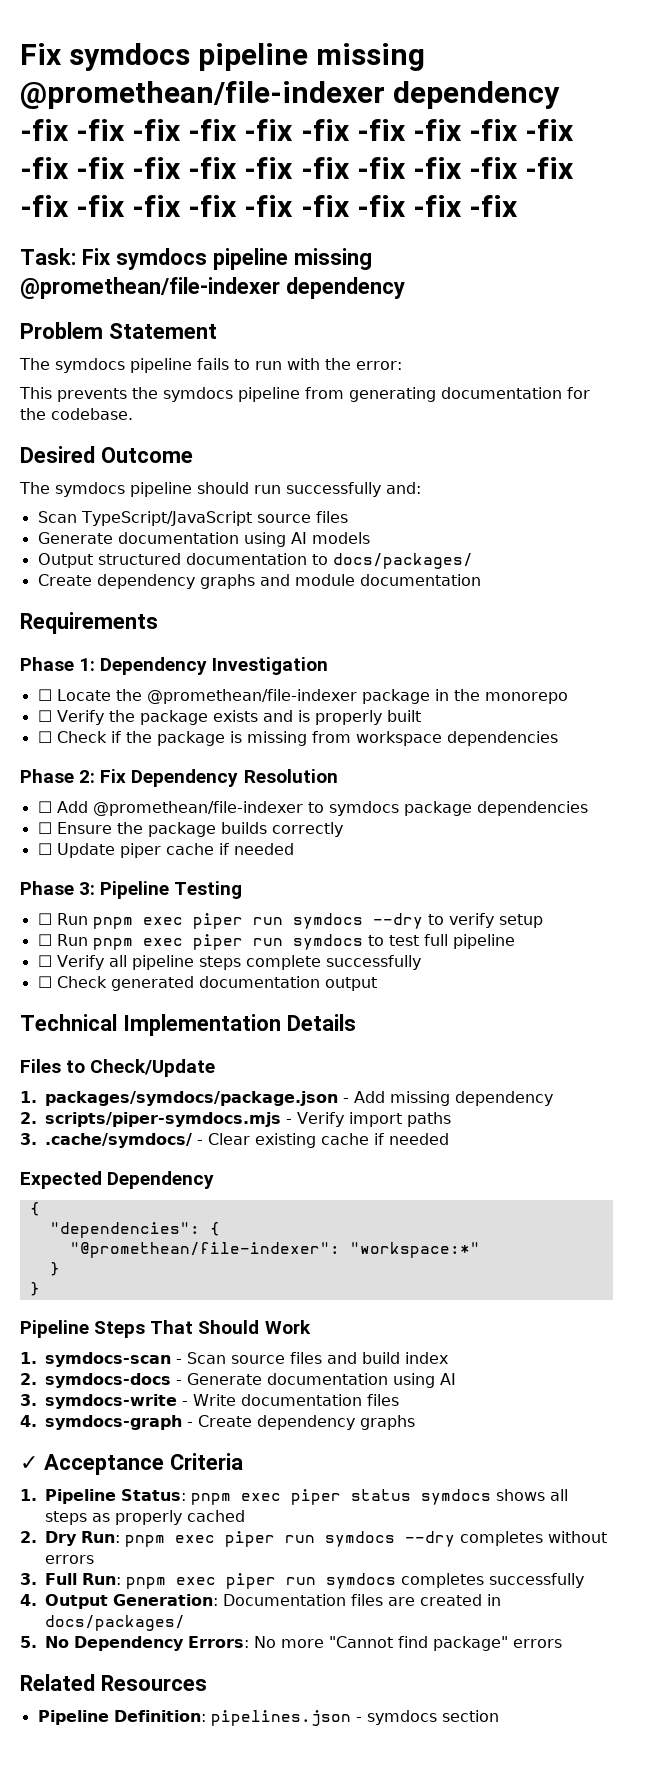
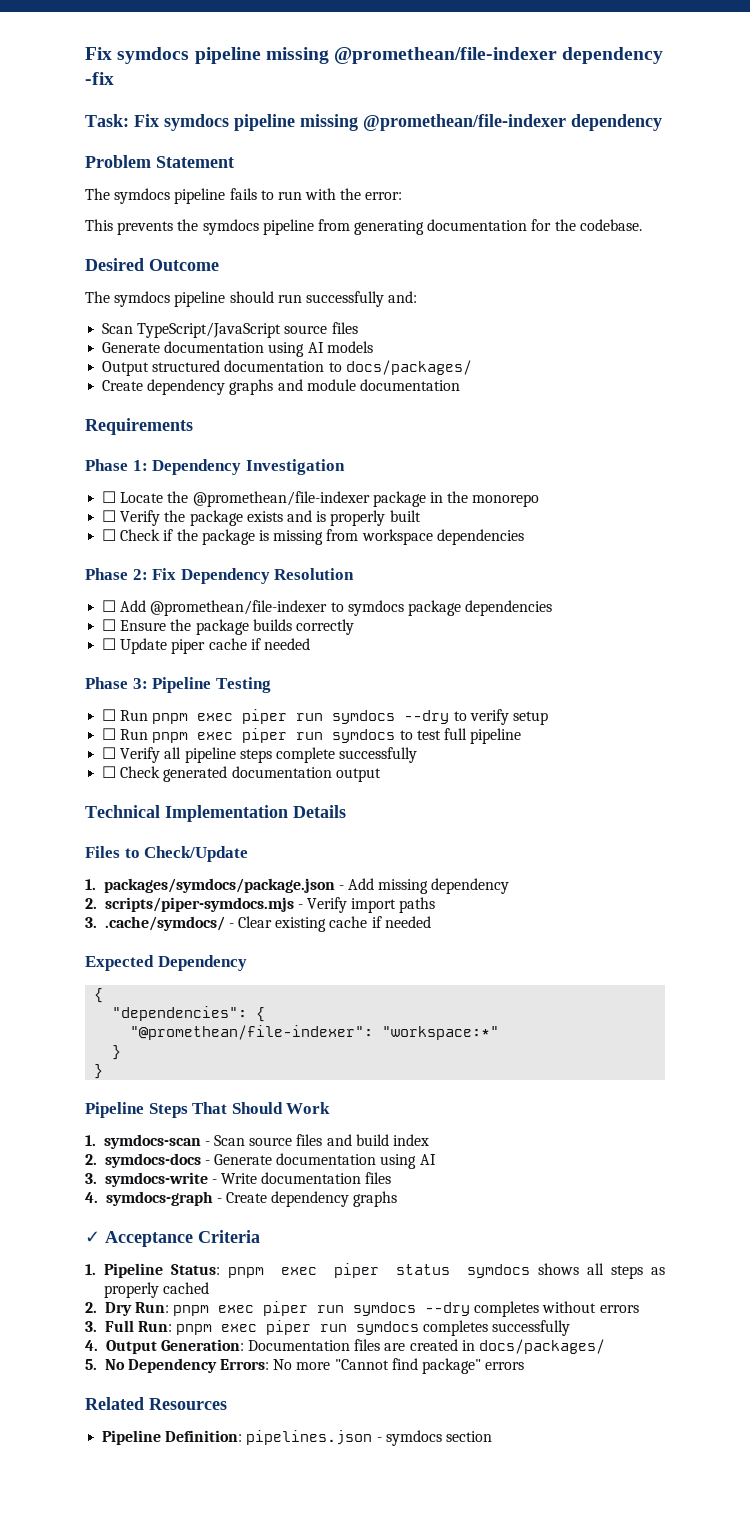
- Fix symdocs pipeline missing @promethean/file-indexer dependency -fix -fix -fix -fix -fix -fix -fix -fix -fix -fix -fix -fix -fix -fix -fix -fix -fix -fix -fix -fix -fix -fix -fix -fix -fix -fix -fix -fix -fix
+ Fix symdocs pipeline missing @promethean/file-indexer dependency -fix

